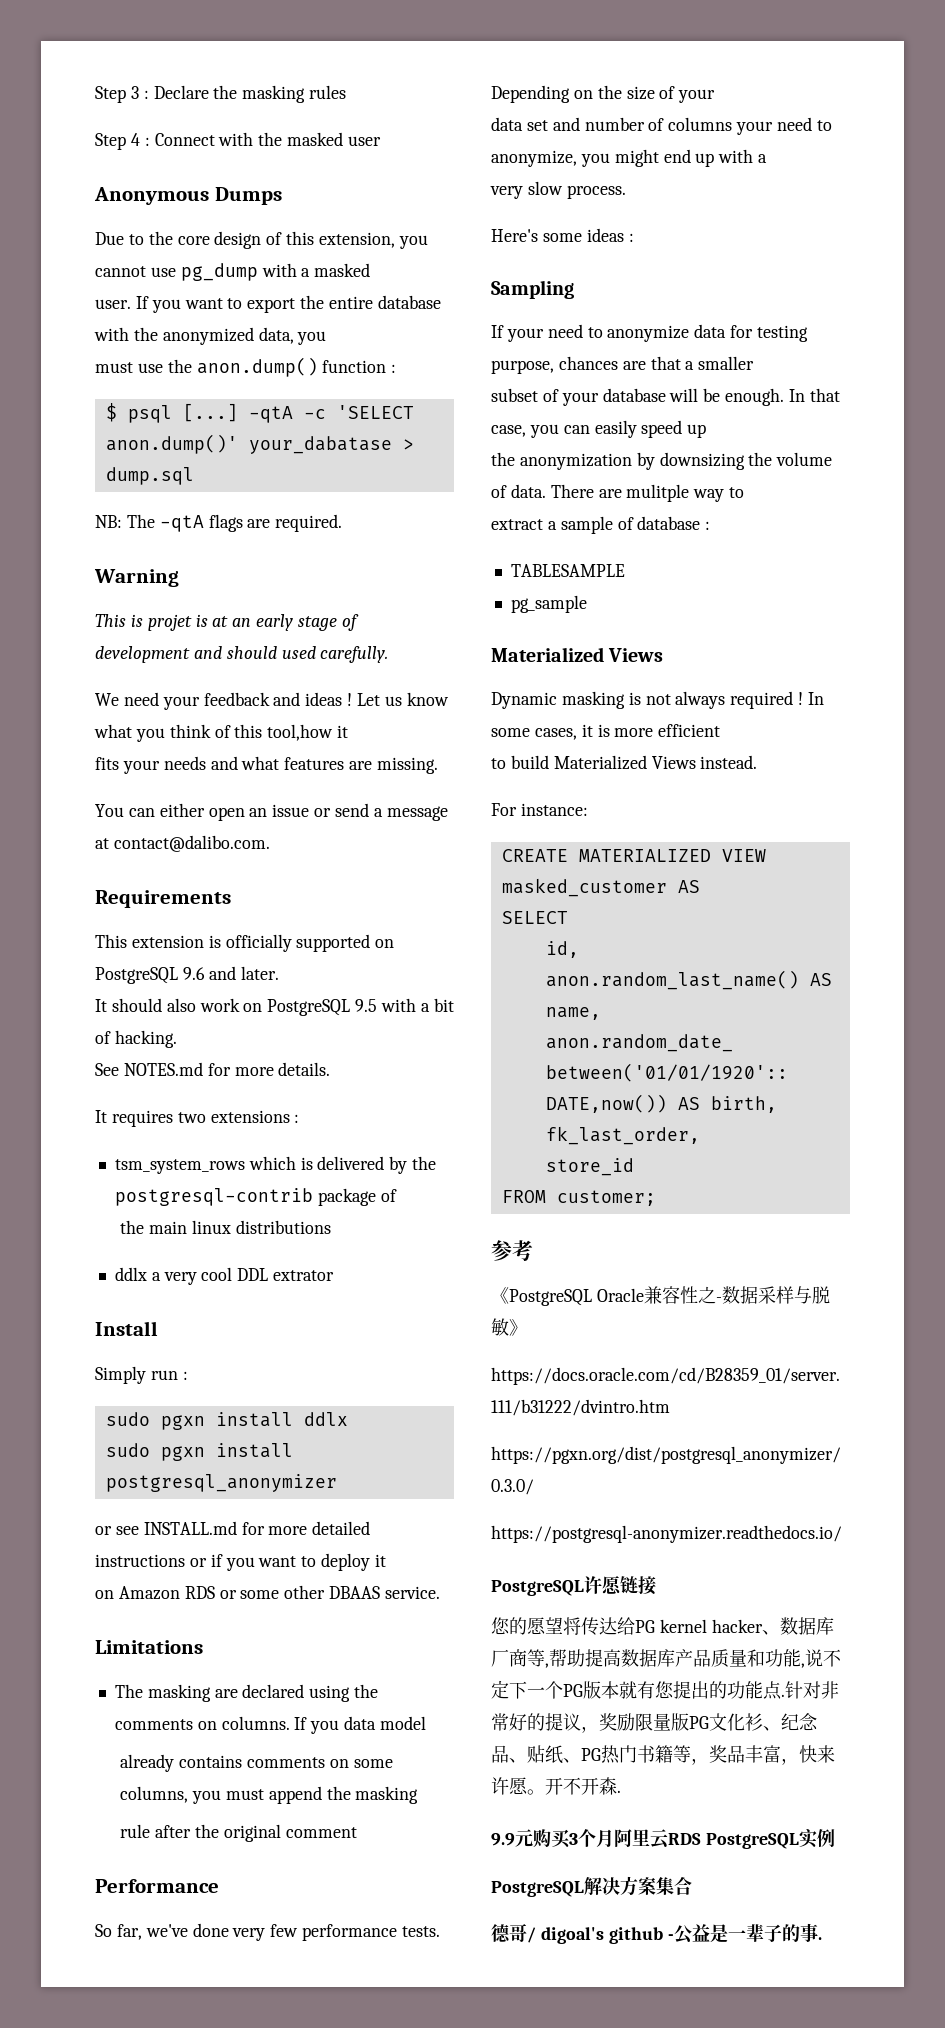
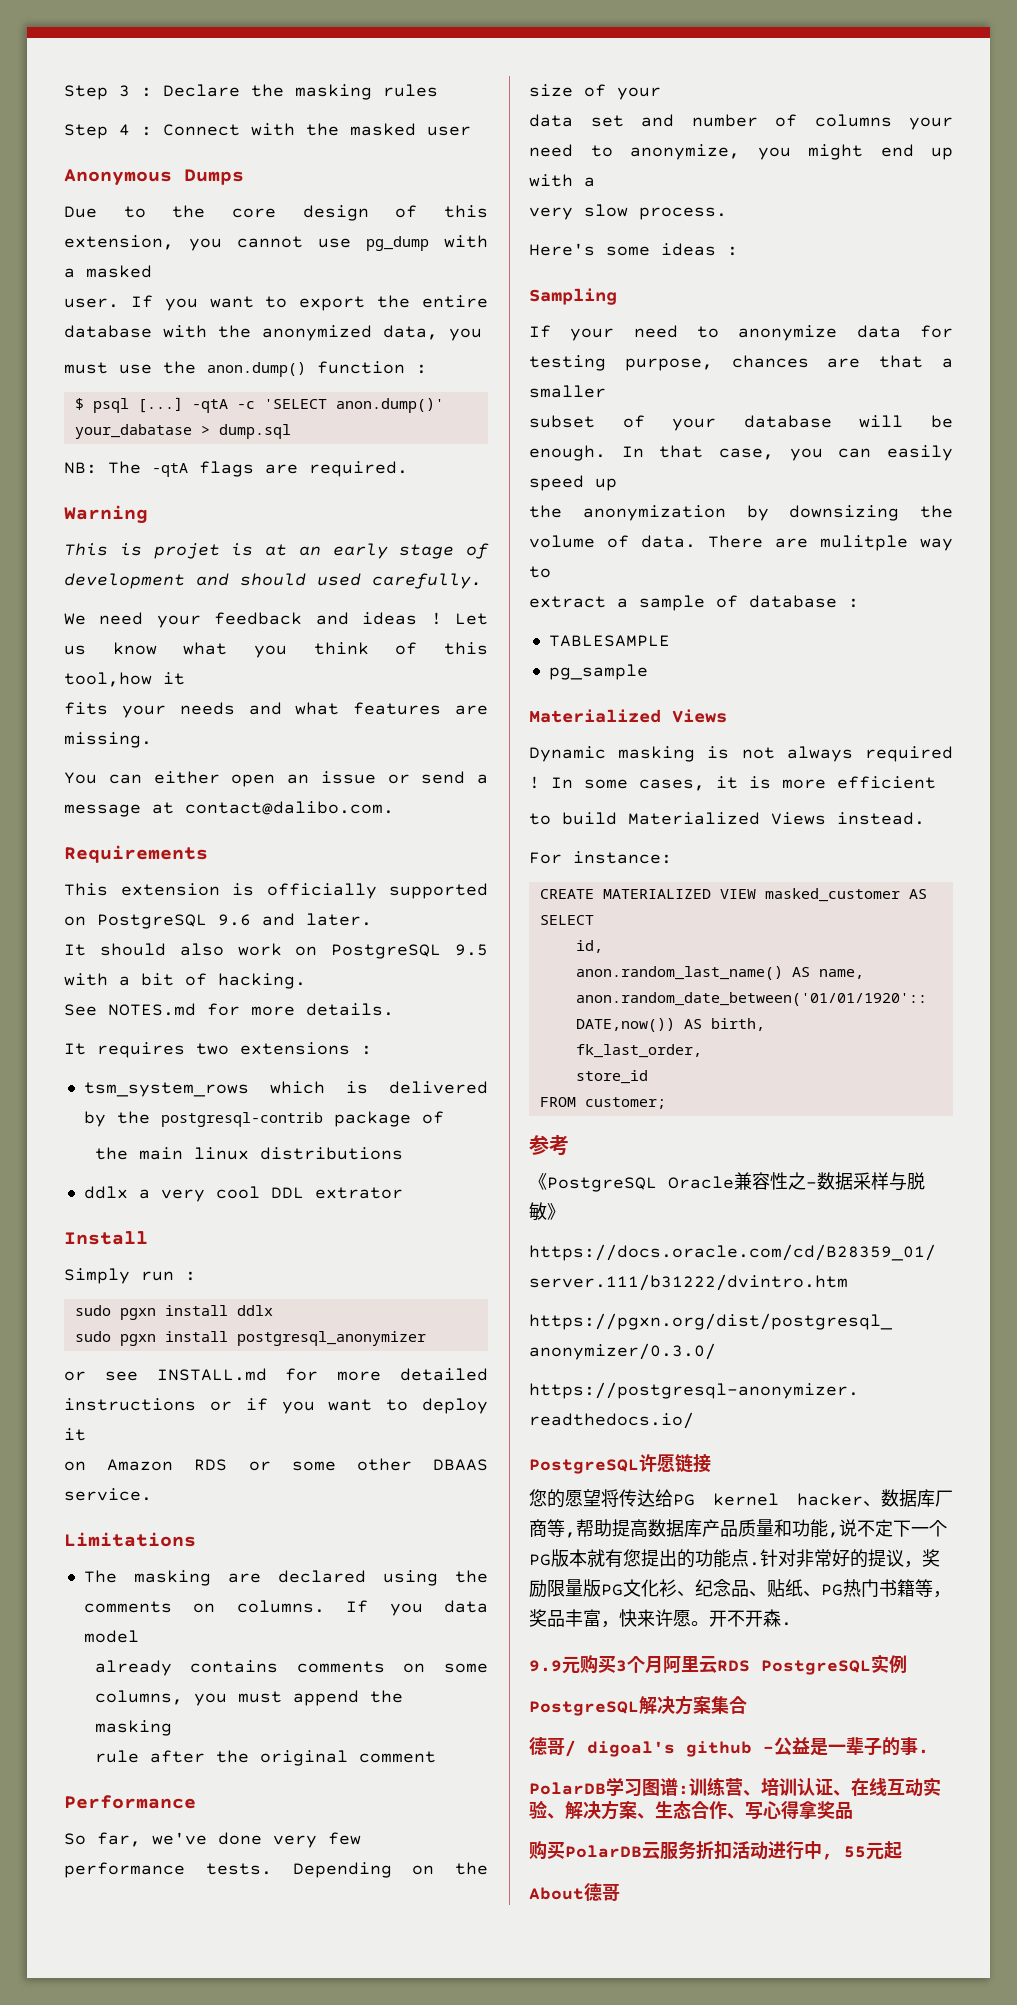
+ PolarDB学习图谱:训练营、培训认证、在线互动实验、解决方案、生态合作、写心得拿奖品
+ 购买PolarDB云服务折扣活动进行中, 55元起
+ About德哥

